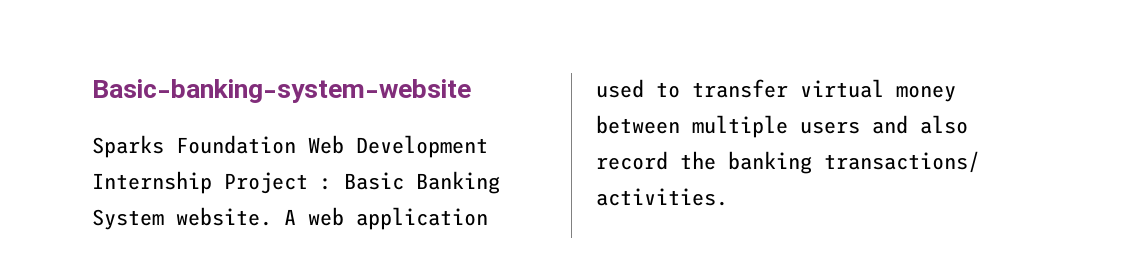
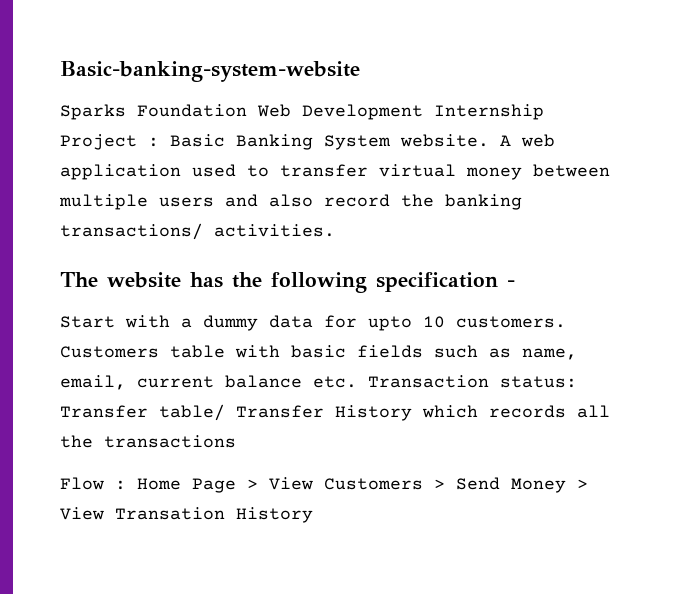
+ The website has the following specification -
+ Start with a dummy data for upto 10 customers. Customers table with basic fields such as name, email, current balance etc. Transaction status: Transfer table/ Transfer History which records all the transactions
+ Flow : Home Page > View Customers > Send Money > View Transation History

